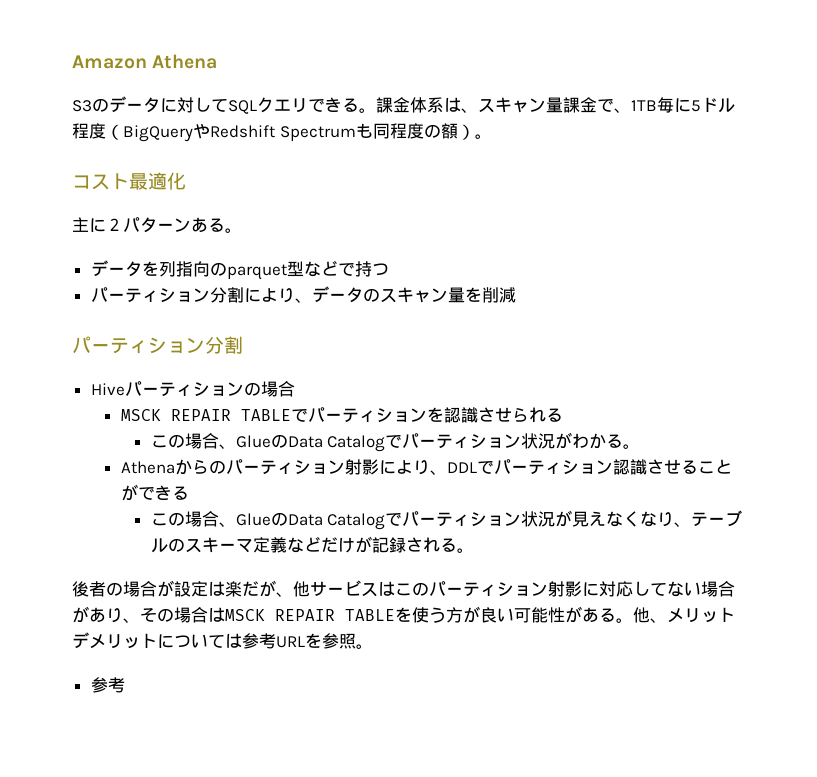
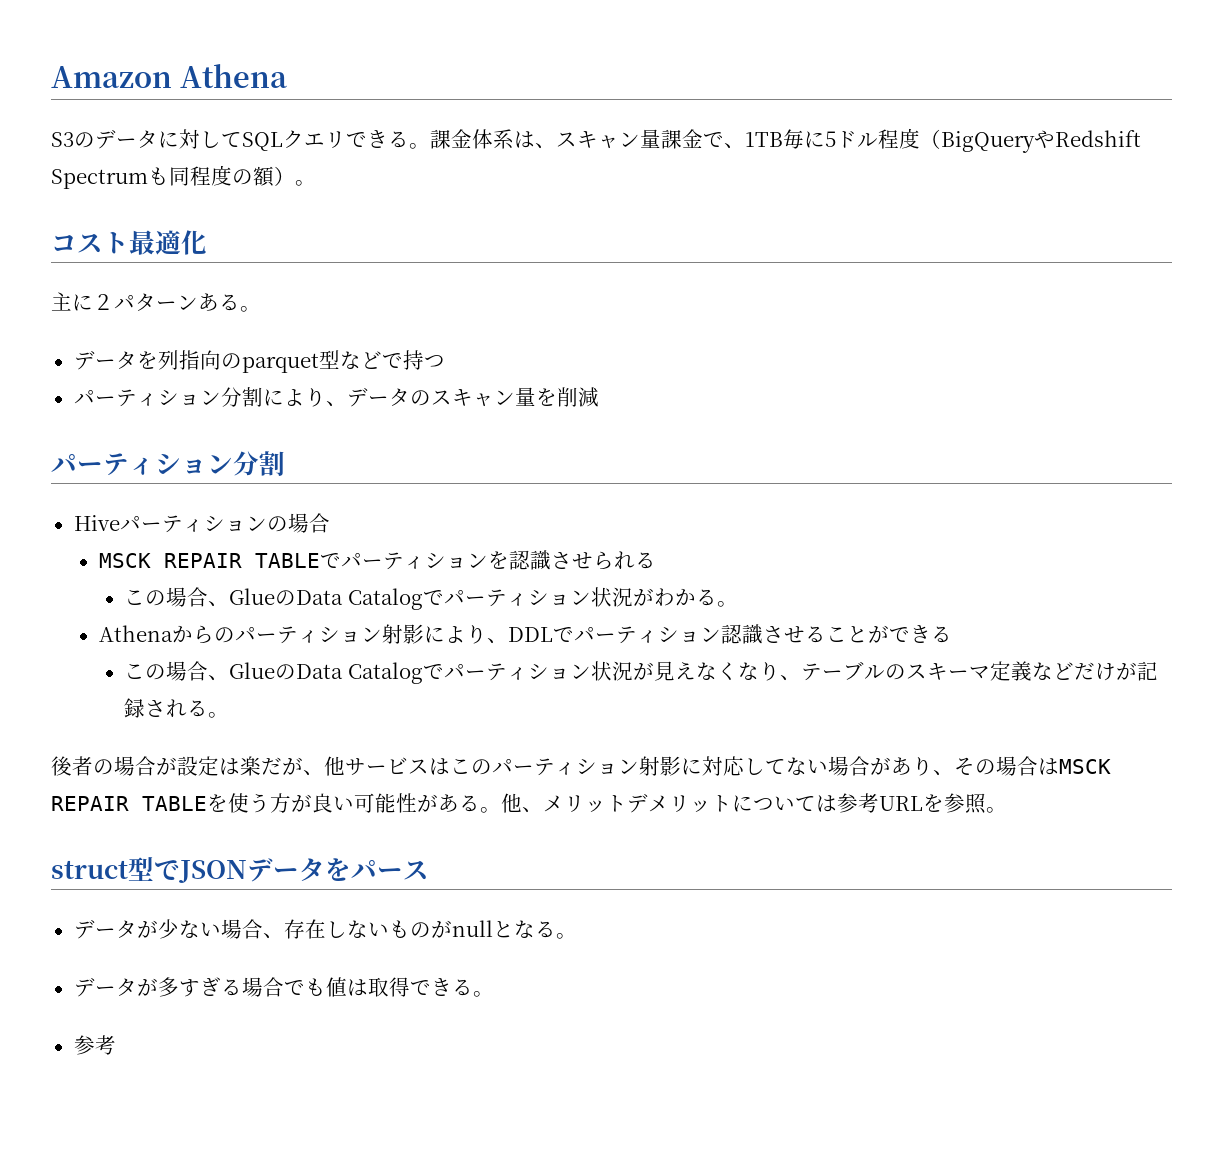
+ struct型でJSONデータをパース
+ データが少ない場合、存在しないものがnullとなる。
+ データが多すぎる場合でも値は取得できる。

